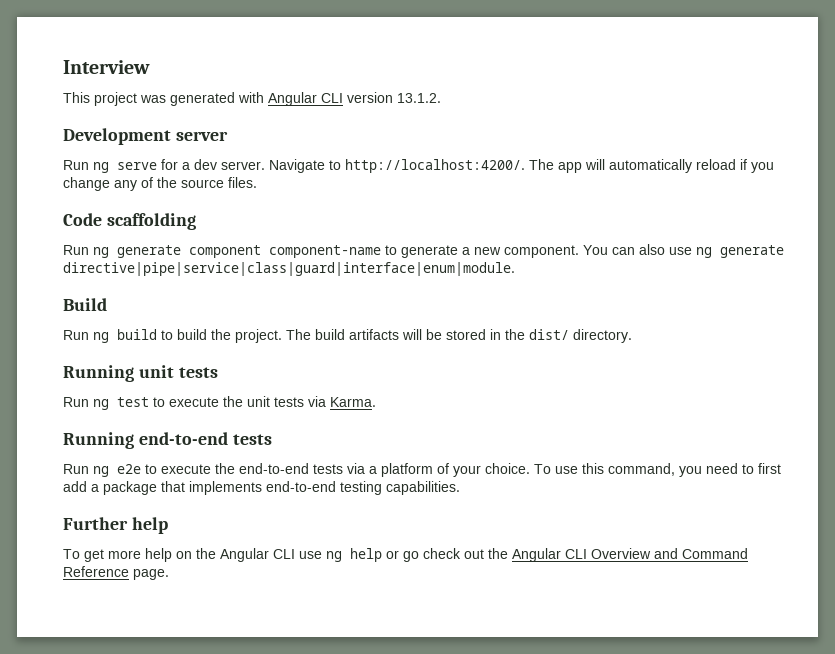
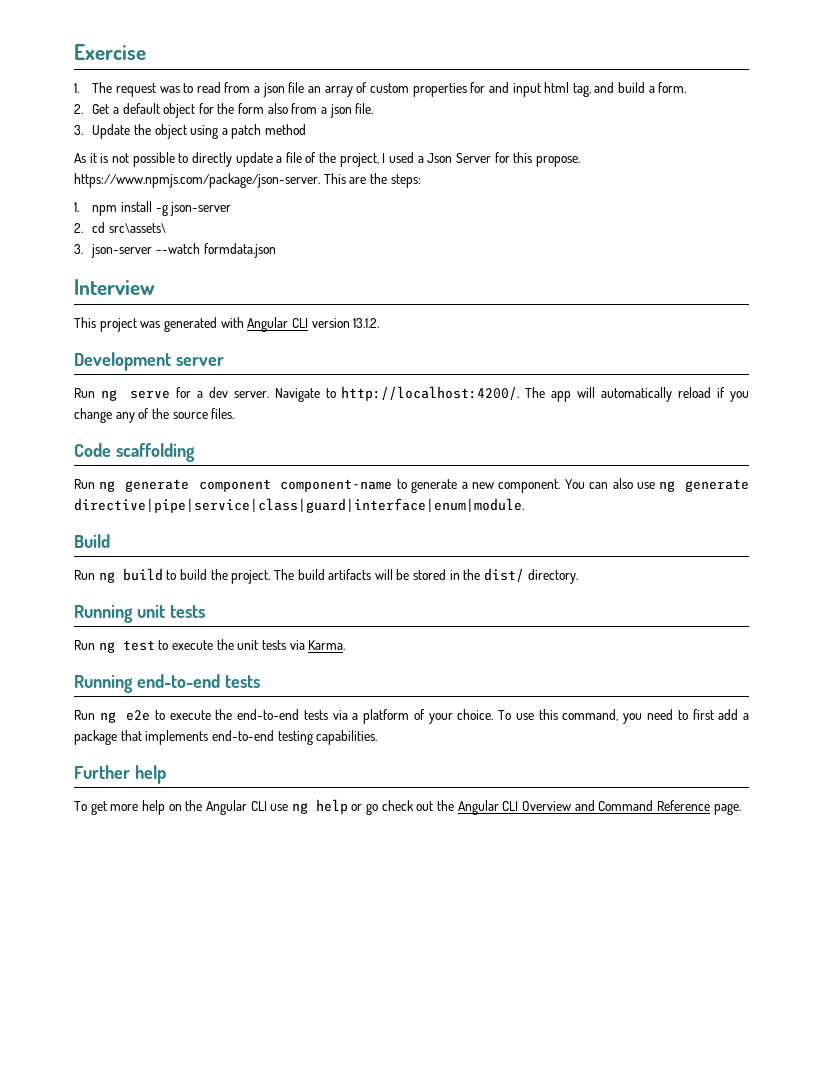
+ Exercise
+ 1. The request was to read from a json file an array of custom properties for and input html tag, and build a form.
+ 2. Get a default object for the form also from a json file.
+ 3. Update the object using a patch method
+ As it is not possible to directly update a file of the project, I used a Json Server for this propose. https://www.npmjs.com/package/json-server. This are the steps:
+ 1. npm install -g json-server
+ 2. cd src\assets\
+ 3. json-server --watch formdata.json

